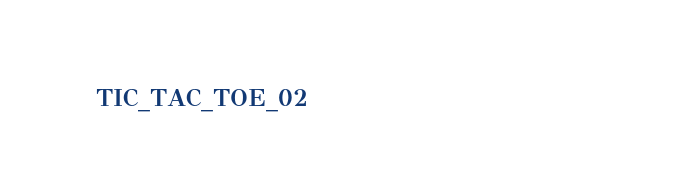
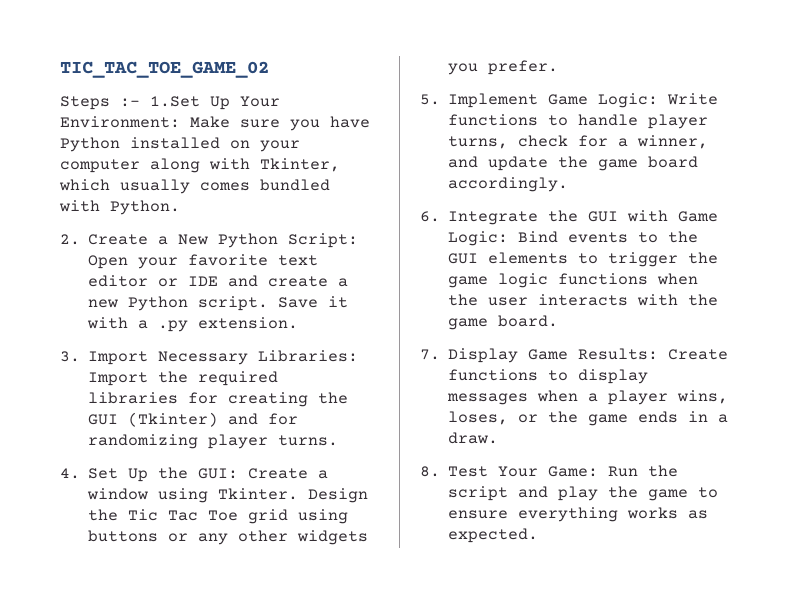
- TIC_TAC_TOE_02
+ TIC_TAC_TOE_GAME_02
+ Steps :- 1.Set Up Your Environment: Make sure you have Python installed on your computer along with Tkinter, which usually comes bundled with Python.
+ 2. Create a New Python Script: Open your favorite text editor or IDE and create a new Python script. Save it with a .py extension.
+ 3. Import Necessary Libraries: Import the required libraries for creating the GUI (Tkinter) and for randomizing player turns.
+ 4. Set Up the GUI: Create a window using Tkinter. Design the Tic Tac Toe grid using buttons or any other widgets you prefer.
+ 5. Implement Game Logic: Write functions to handle player turns, check for a winner, and update the game board accordingly.
+ 6. Integrate the GUI with Game Logic: Bind events to the GUI elements to trigger the game logic functions when the user interacts with the game board.
+ 7. Display Game Results: Create functions to display messages when a player wins, loses, or the game ends in a draw.
+ 8. Test Your Game: Run the script and play the game to ensure everything works as expected.

